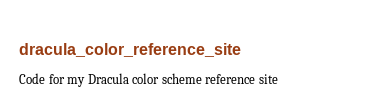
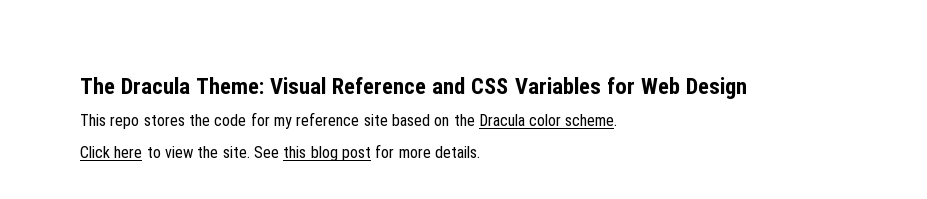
- dracula_color_reference_site
- Code for my Dracula color scheme reference site
+ The Dracula Theme: Visual Reference and CSS Variables for Web Design
+ This repo stores the code for my reference site based on the Dracula color scheme.
+ Click here to view the site. See this blog post for more details.

